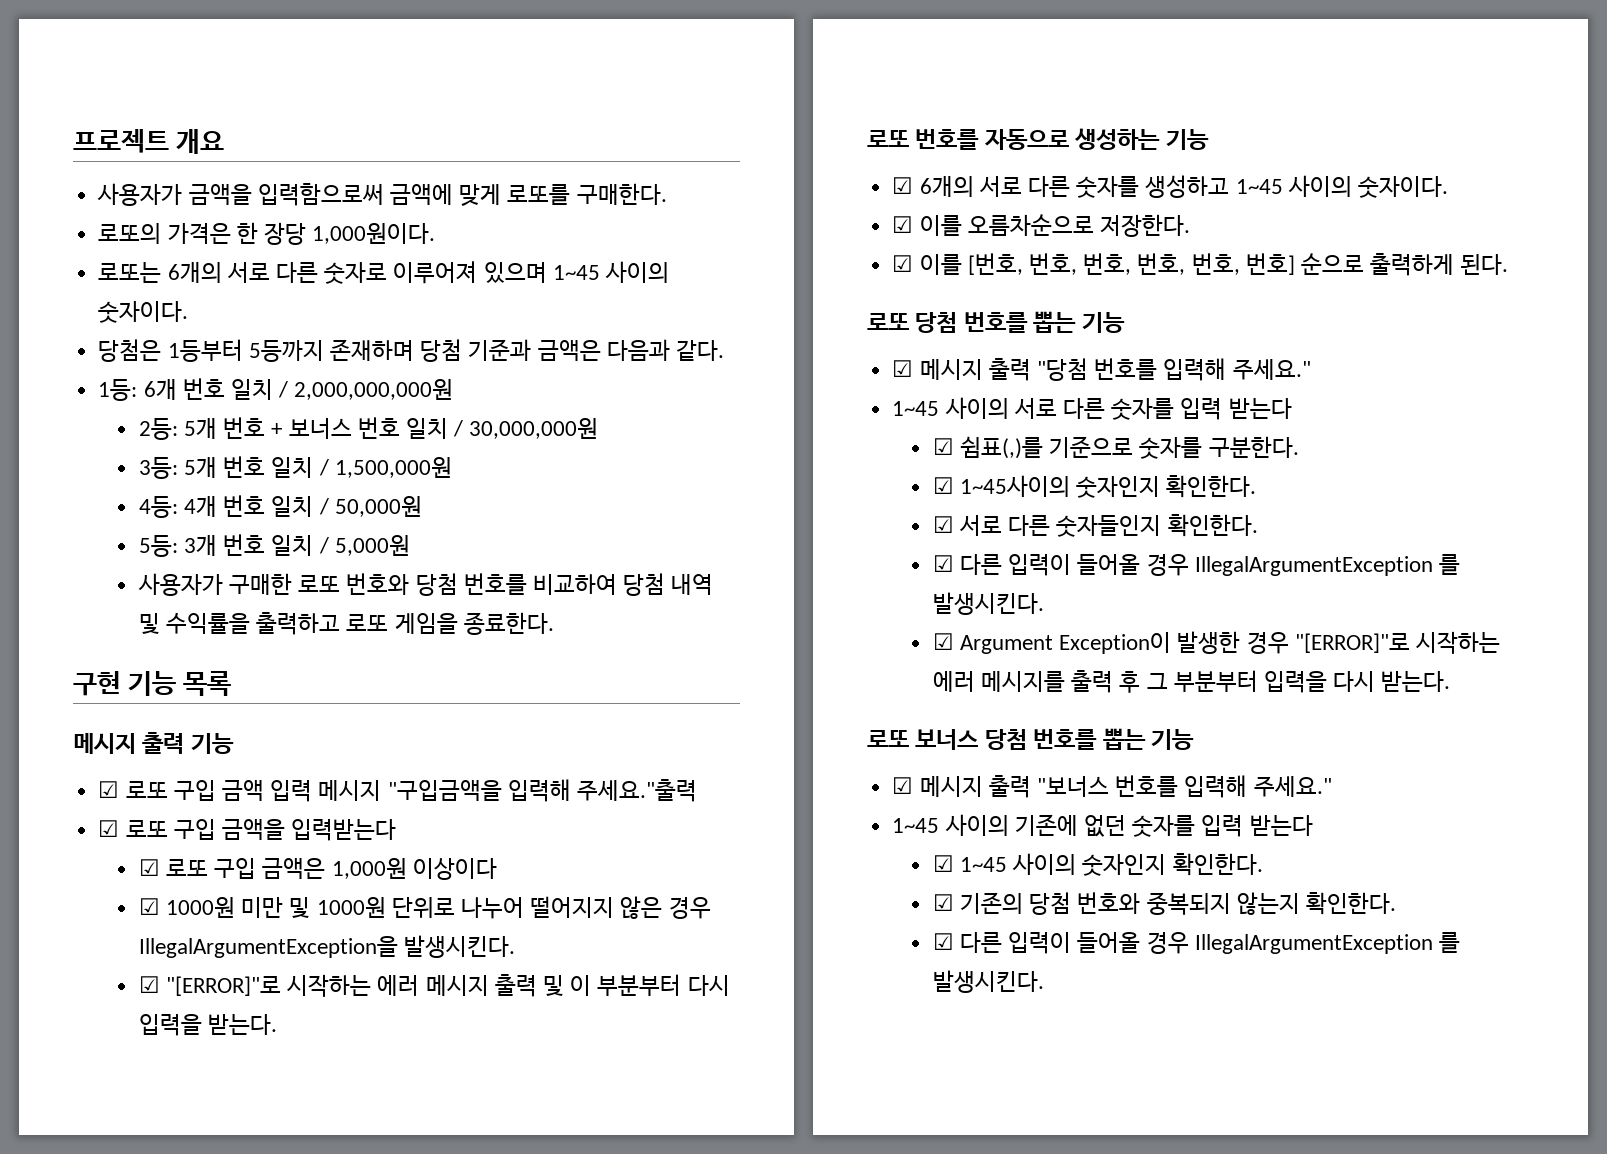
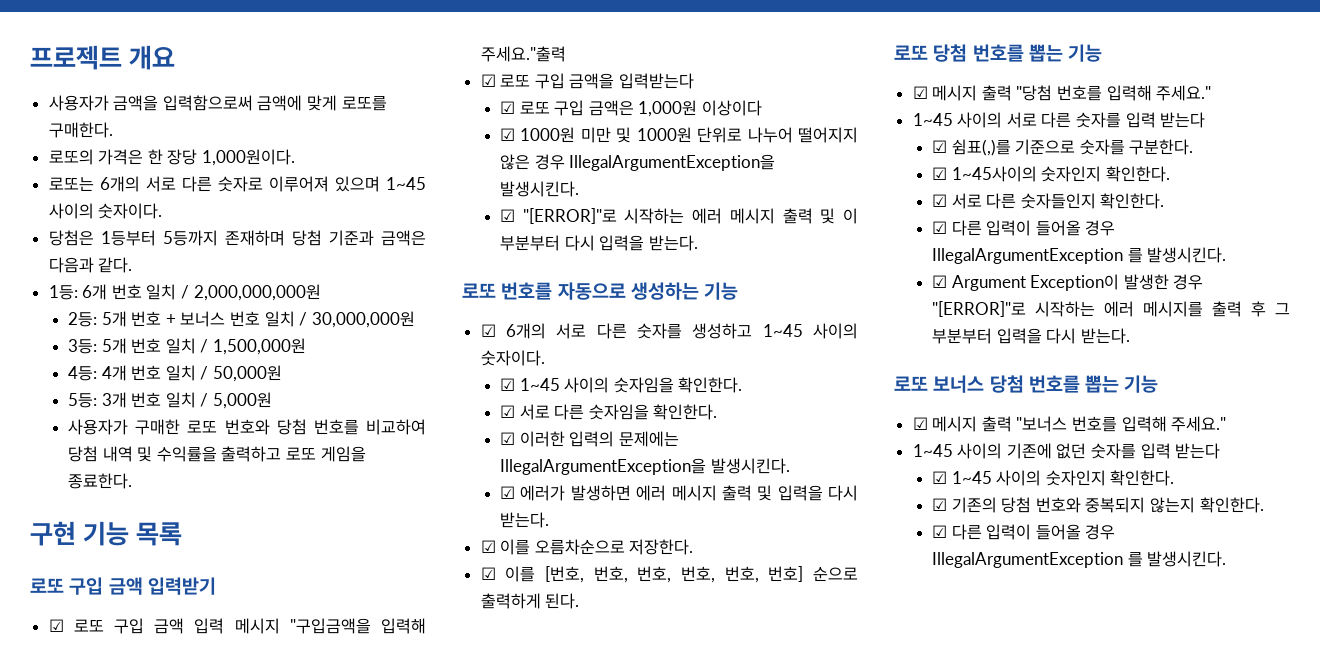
- 메시지 출력 기능
+ 로또 구입 금액 입력받기
+ ☑ 1~45 사이의 숫자임을 확인한다.
+ ☑ 서로 다른 숫자임을 확인한다.
+ ☑ 이러한 입력의 문제에는 IllegalArgumentException을 발생시킨다.
+ ☑ 에러가 발생하면 에러 메시지 출력 및 입력을 다시 받는다.

